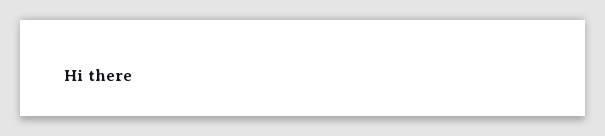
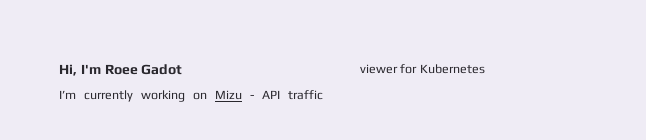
- Hi there
+ Hi, I'm Roee Gadot
+ I’m currently working on Mizu - API traffic viewer for Kubernetes

